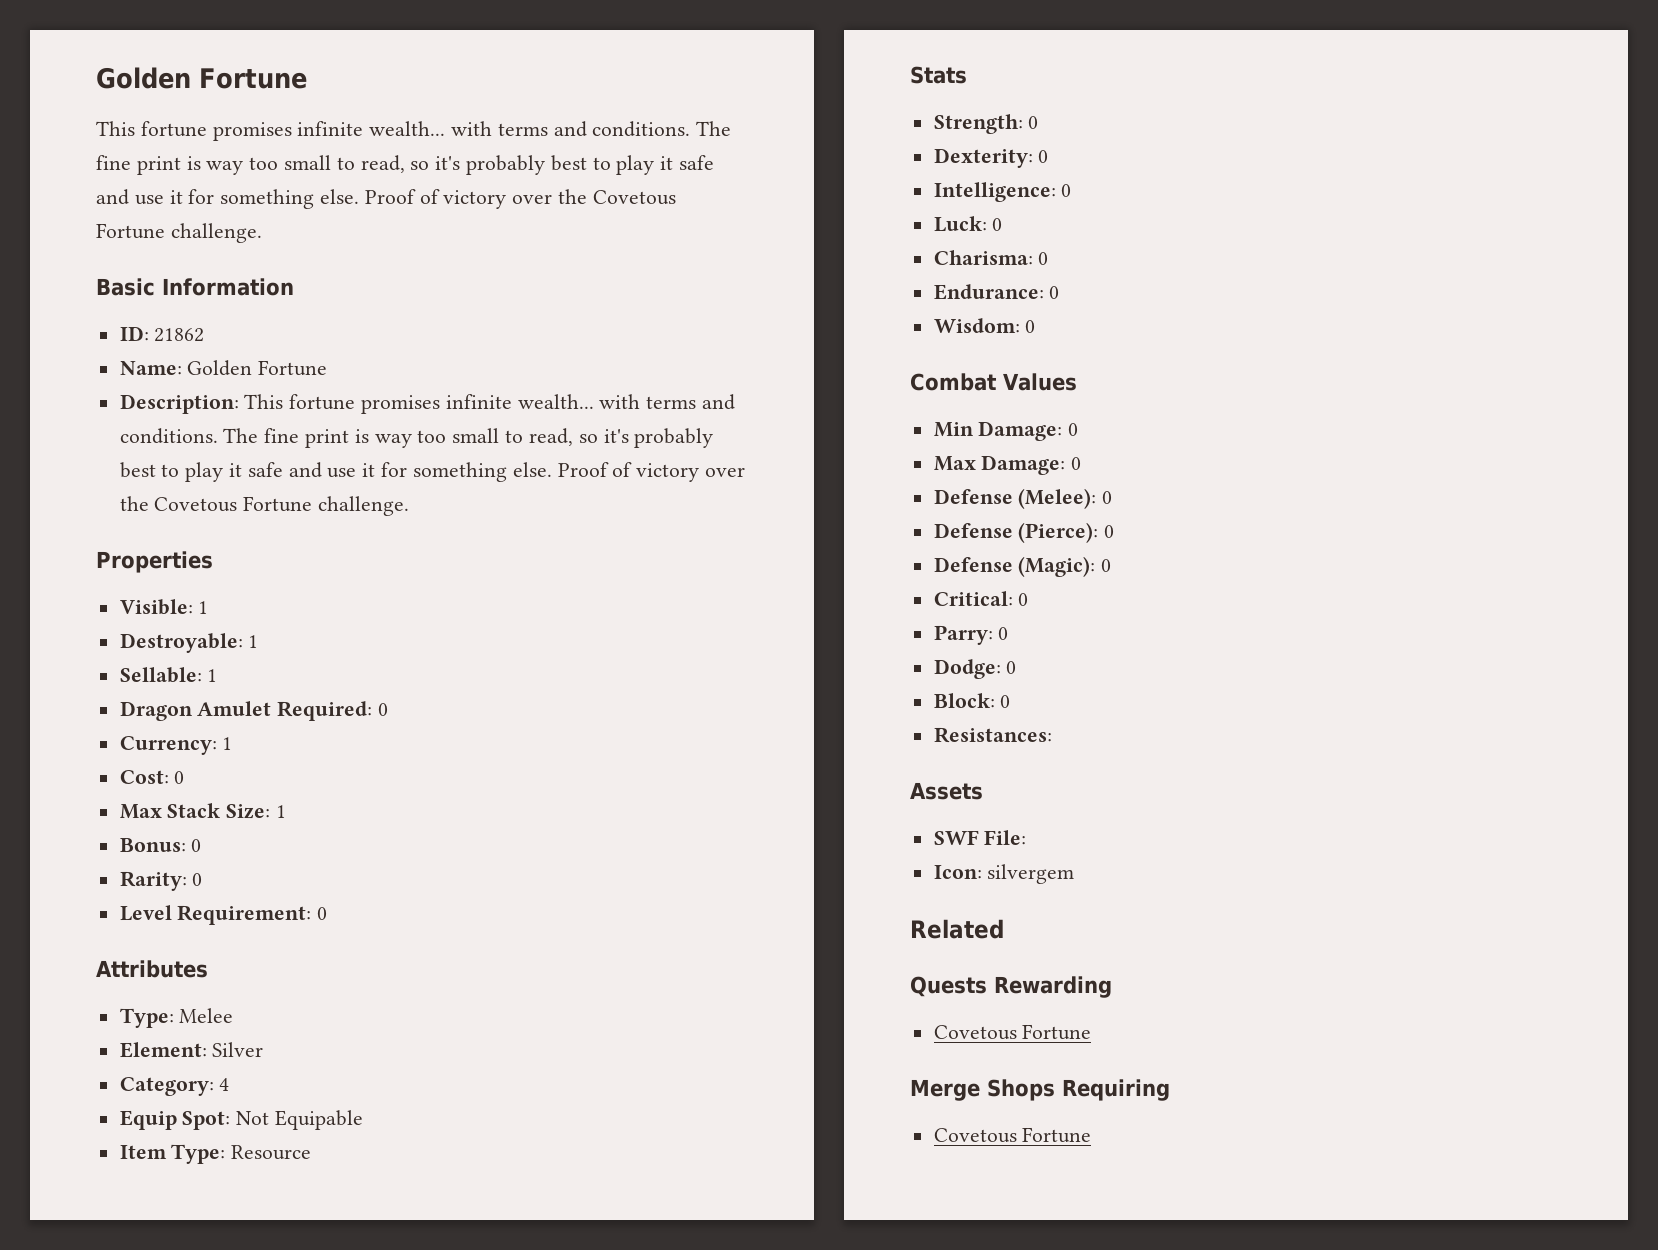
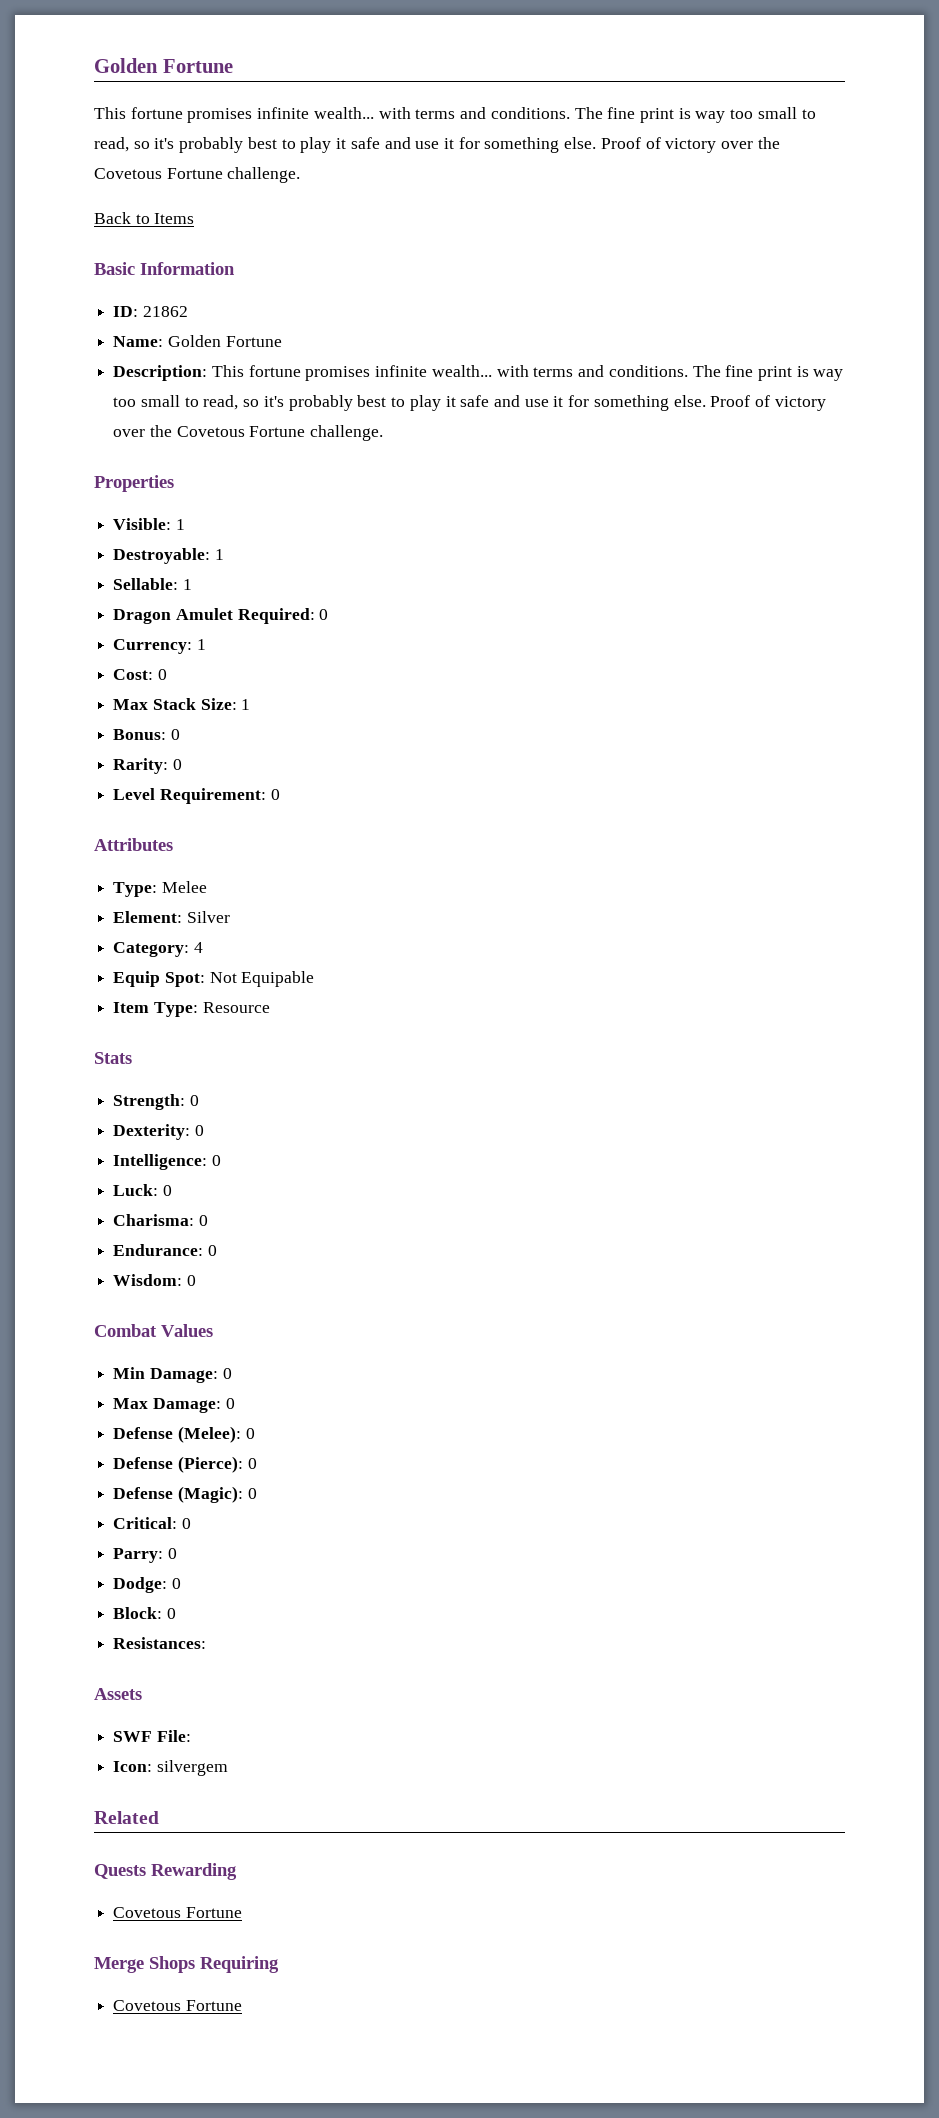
+ Back to Items

